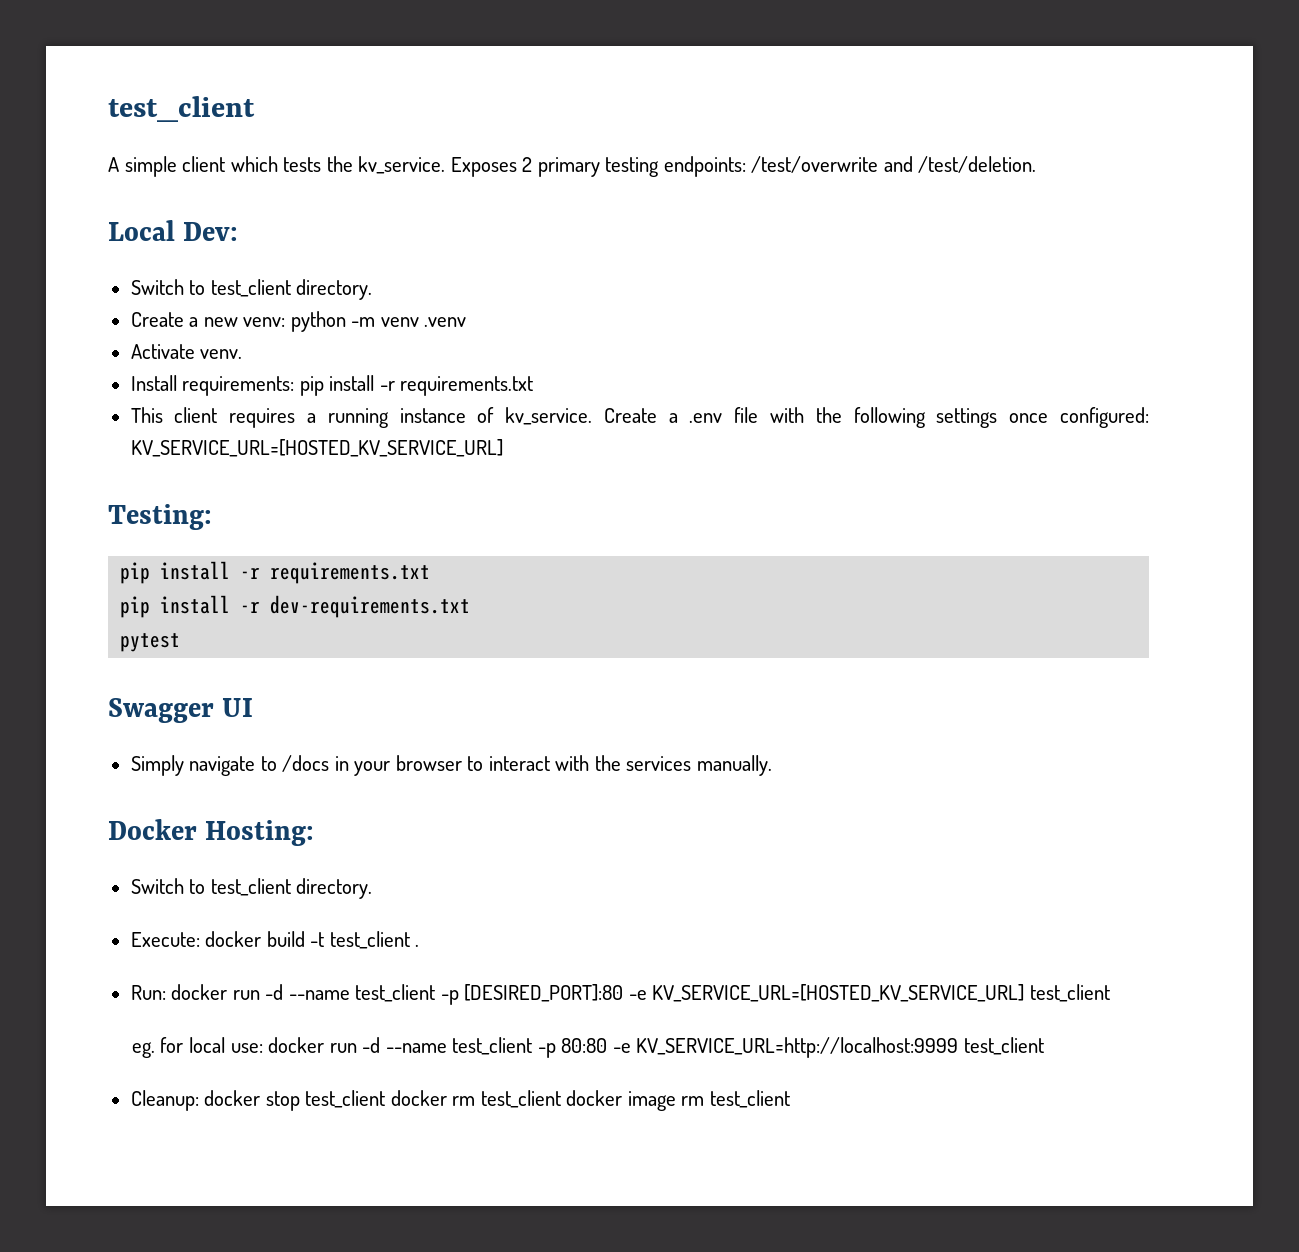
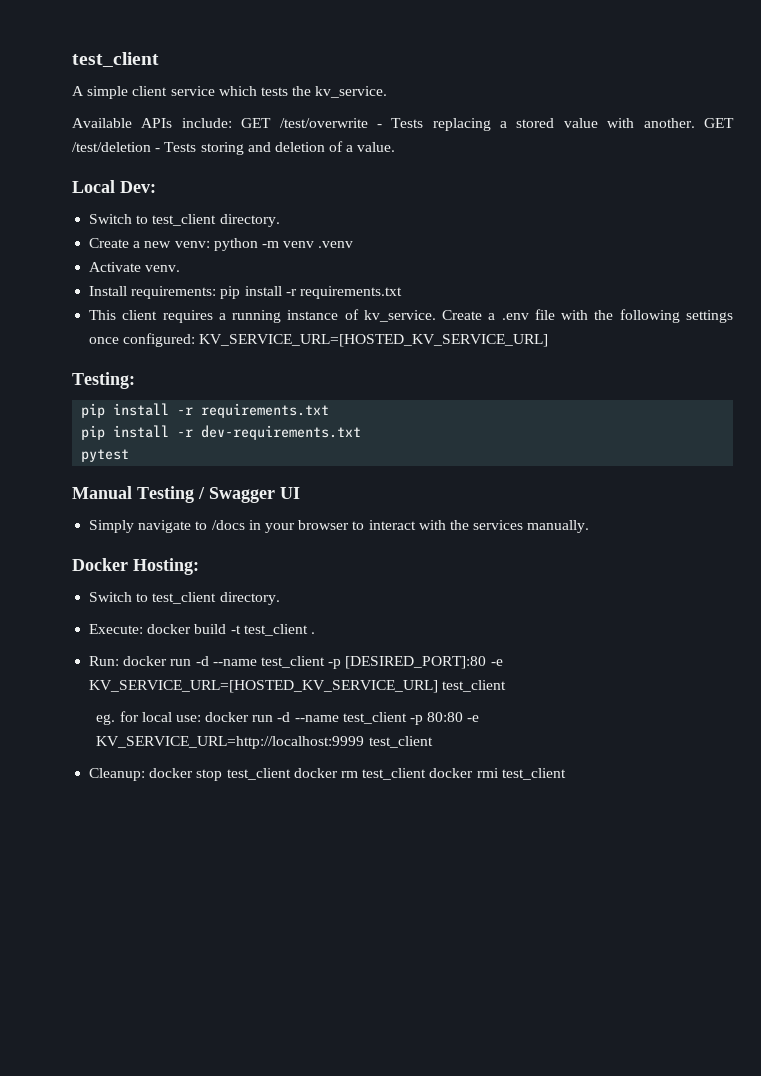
- A simple client which tests the kv_service. Exposes 2 primary testing endpoints: /test/overwrite and /test/deletion.
+ A simple client service which tests the kv_service.
+ Available APIs include: GET /test/overwrite - Tests replacing a stored value with another. GET /test/deletion - Tests storing and deletion of a value.
- Swagger UI
+ Manual Testing / Swagger UI
- Cleanup: docker stop test_client docker rm test_client docker image rm test_client
+ Cleanup: docker stop test_client docker rm test_client docker rmi test_client

